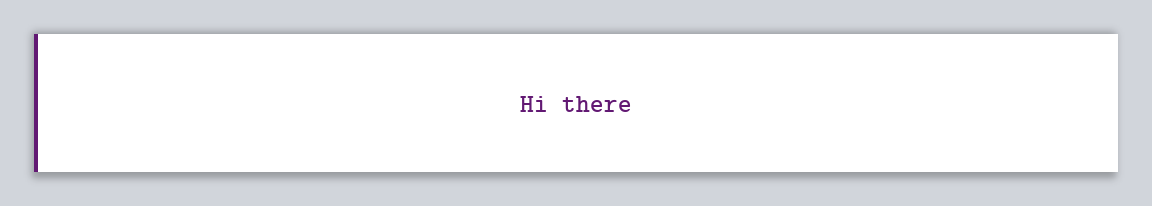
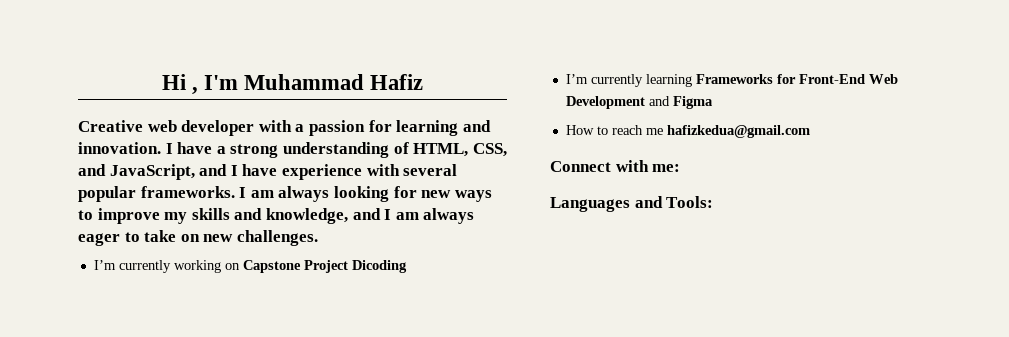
- Hi there
+ Hi , I'm Muhammad Hafiz
+ Creative web developer with a passion for learning and innovation. I have a strong understanding of HTML, CSS, and JavaScript, and I have experience with several popular frameworks. I am always looking for new ways to improve my skills and knowledge, and I am always eager to take on new challenges.
+ I’m currently working on Capstone Project Dicoding
+ I’m currently learning Frameworks for Front-End Web Development and Figma
+ How to reach me hafizkedua@gmail.com
+ Connect with me:
+ Languages and Tools:

